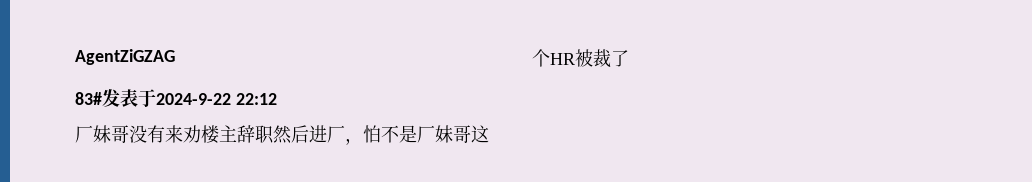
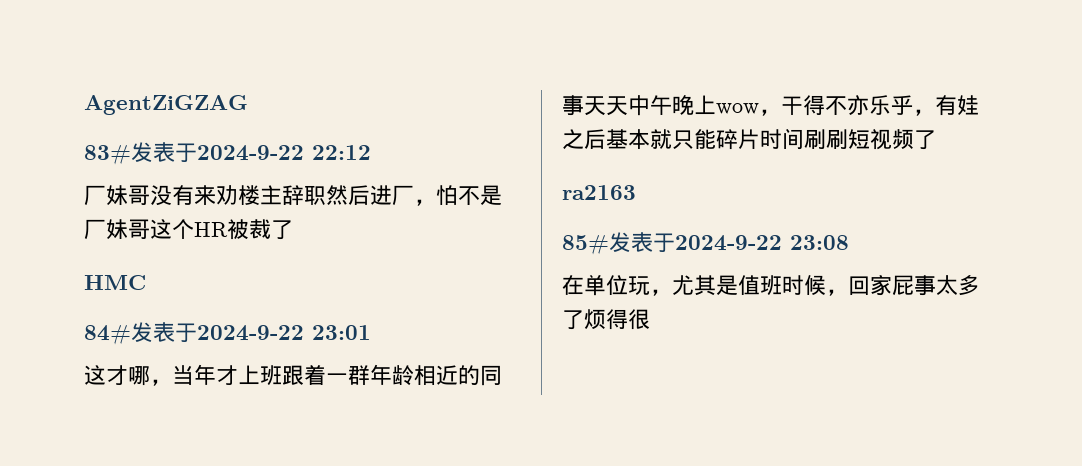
+ HMC
+ 84#发表于2024-9-22 23:01
+ 这才哪，当年才上班跟着一群年龄相近的同事天天中午晚上wow，干得不亦乐乎，有娃之后基本就只能碎片时间刷刷短视频了
+ ra2163
+ 85#发表于2024-9-22 23:08
+ 在单位玩，尤其是值班时候，回家屁事太多了烦得很

